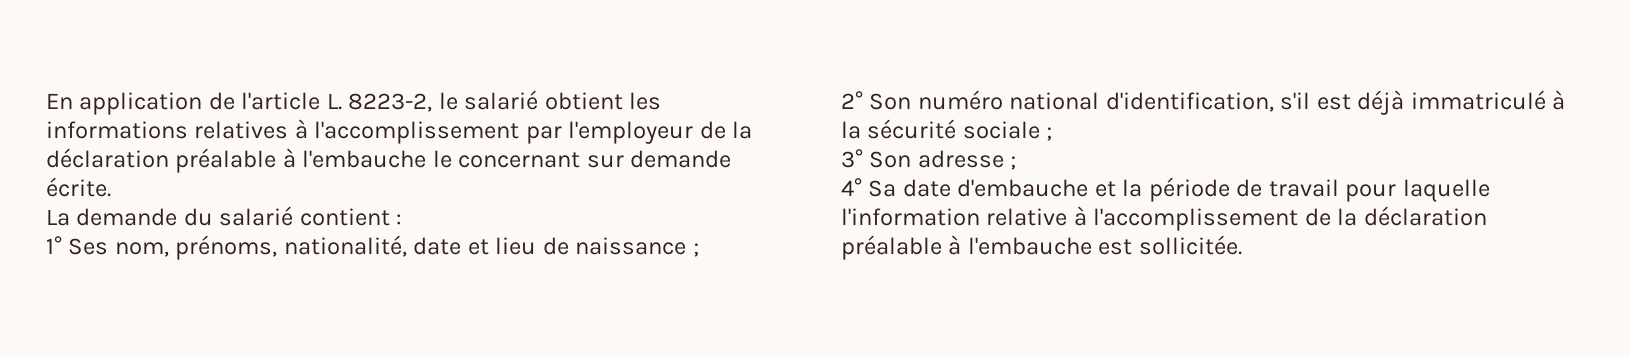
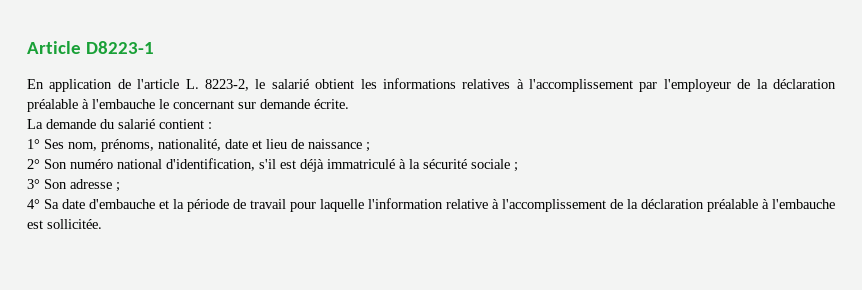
+ Article D8223-1

